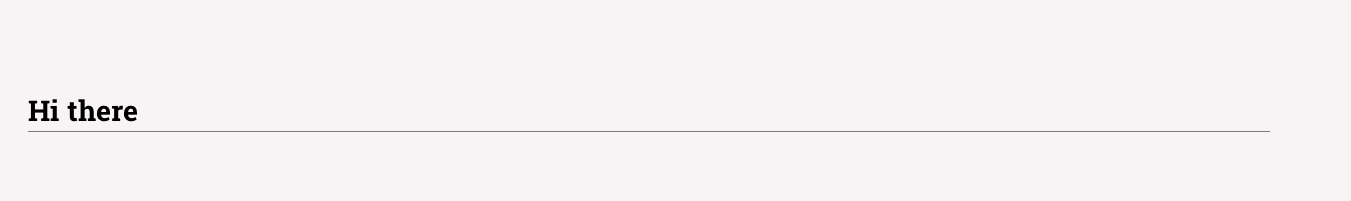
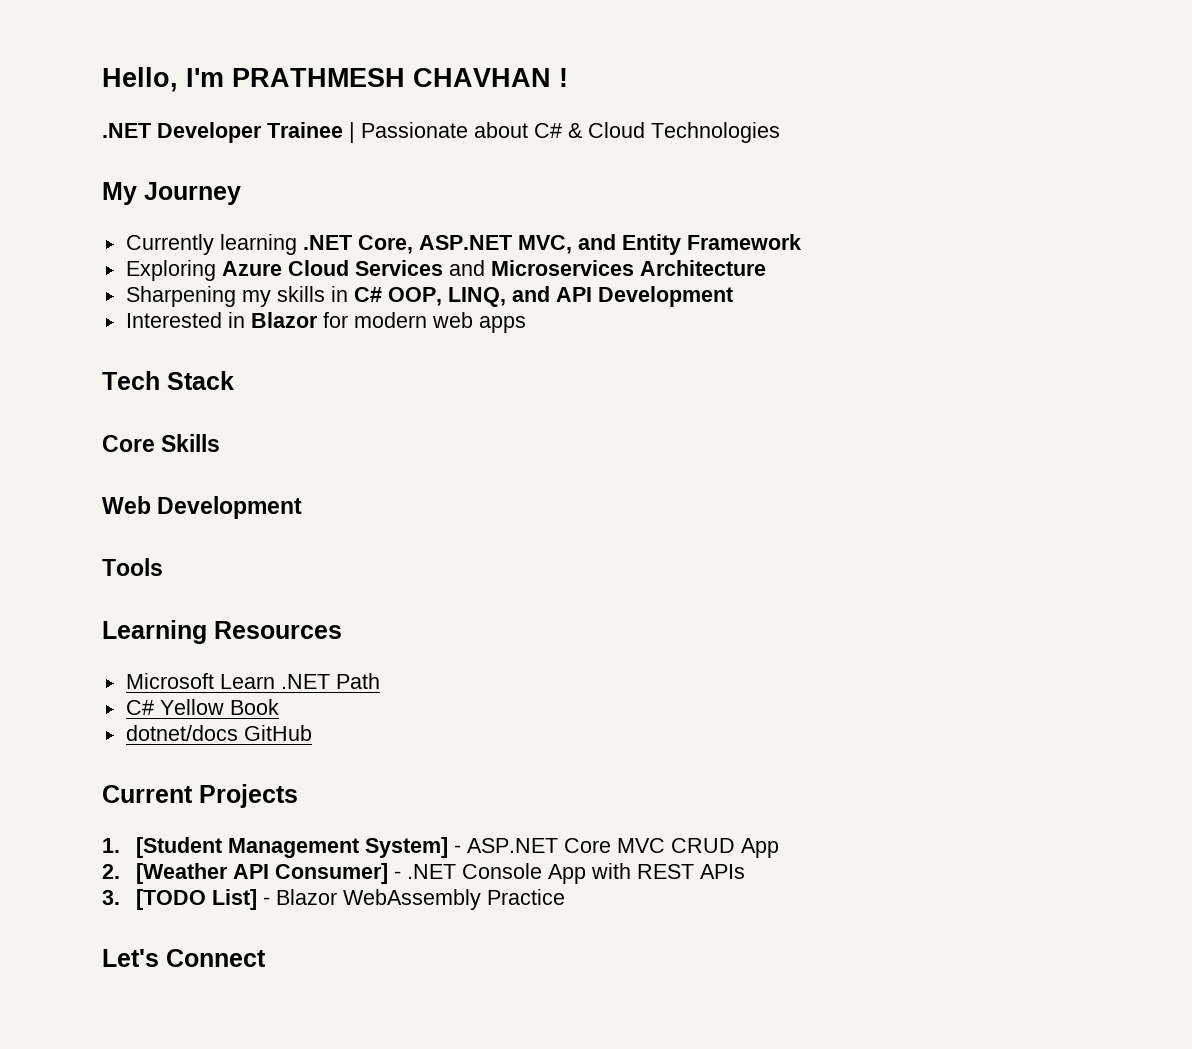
- Hi there
+ Hello, I'm PRATHMESH CHAVHAN !
+ .NET Developer Trainee | Passionate about C# & Cloud Technologies
+ My Journey
+ Currently learning .NET Core, ASP.NET MVC, and Entity Framework
+ Exploring Azure Cloud Services and Microservices Architecture
+ Sharpening my skills in C# OOP, LINQ, and API Development
+ Interested in Blazor for modern web apps
+ Tech Stack
+ Core Skills
+ Web Development
+ Tools
+ Learning Resources
+ Microsoft Learn .NET Path
+ C# Yellow Book
+ dotnet/docs GitHub
+ Current Projects
+ 1. [Student Management System] - ASP.NET Core MVC CRUD App
+ 2. [Weather API Consumer] - .NET Console App with REST APIs
+ 3. [TODO List] - Blazor WebAssembly Practice
+ Let's Connect

